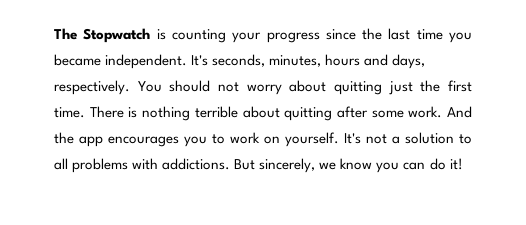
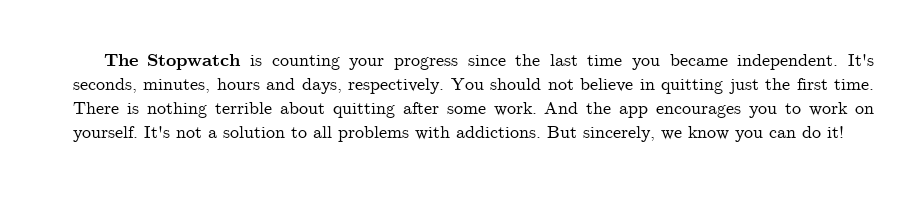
- You should not worry about quitting just the first time.
+ You should not believe in quitting just the first time.

